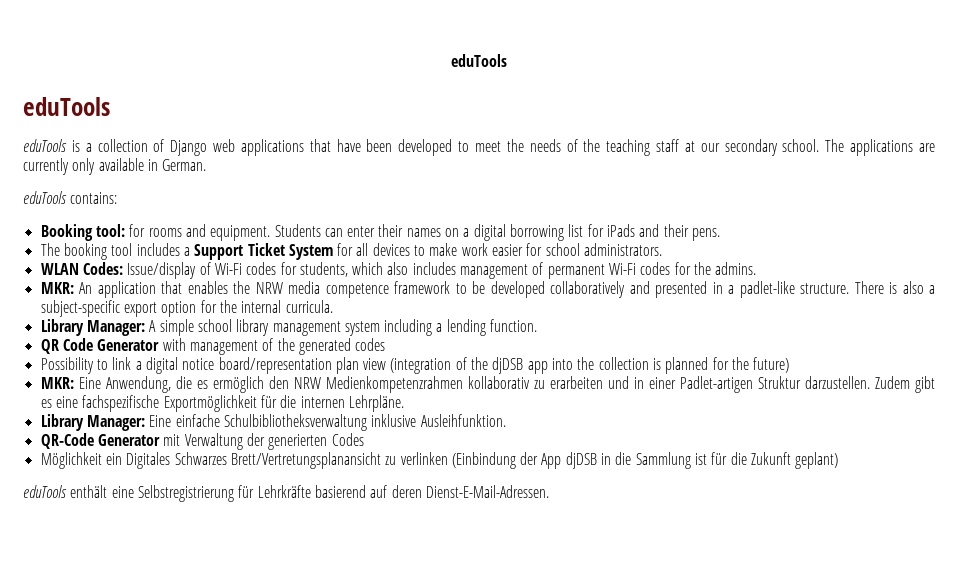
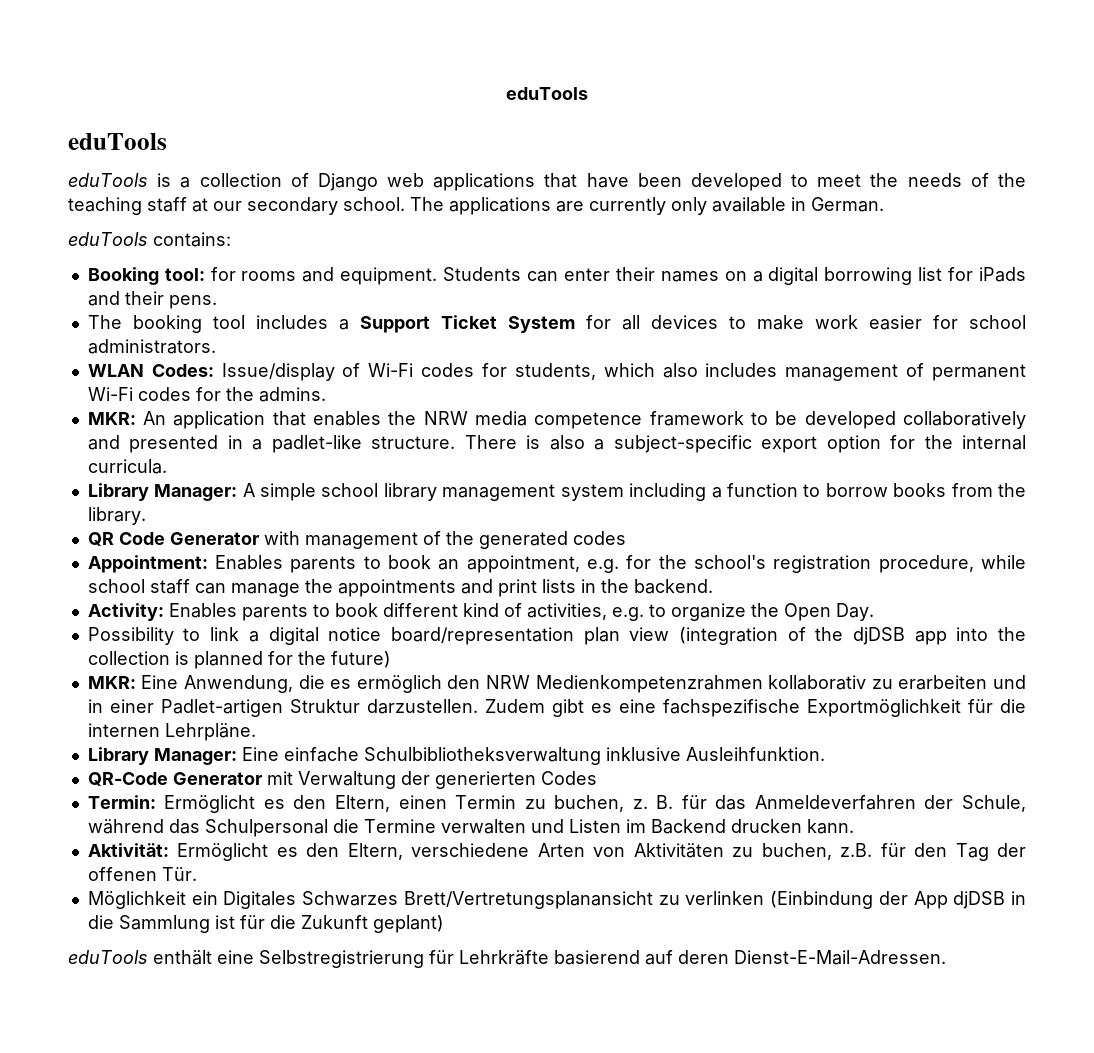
- Library Manager: A simple school library management system including a lending function.
+ Library Manager: A simple school library management system including a function to borrow books from the library.
+ Appointment: Enables parents to book an appointment, e.g. for the school's registration procedure, while school staff can manage the appointments and print lists in the backend.
+ Activity: Enables parents to book different kind of activities, e.g. to organize the Open Day.
+ Termin: Ermöglicht es den Eltern, einen Termin zu buchen, z. B. für das Anmeldeverfahren der Schule, während das Schulpersonal die Termine verwalten und Listen im Backend drucken kann.
+ Aktivität: Ermöglicht es den Eltern, verschiedene Arten von Aktivitäten zu buchen, z.B. für den Tag der offenen Tür.

